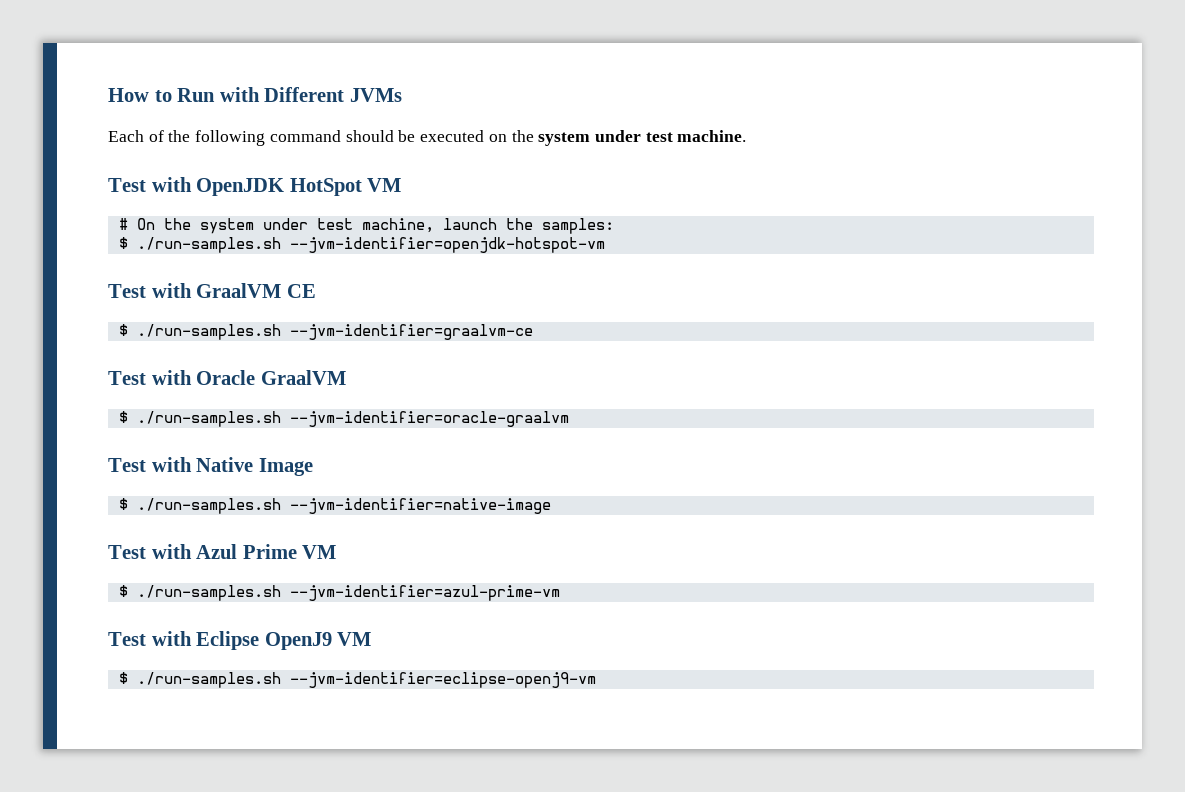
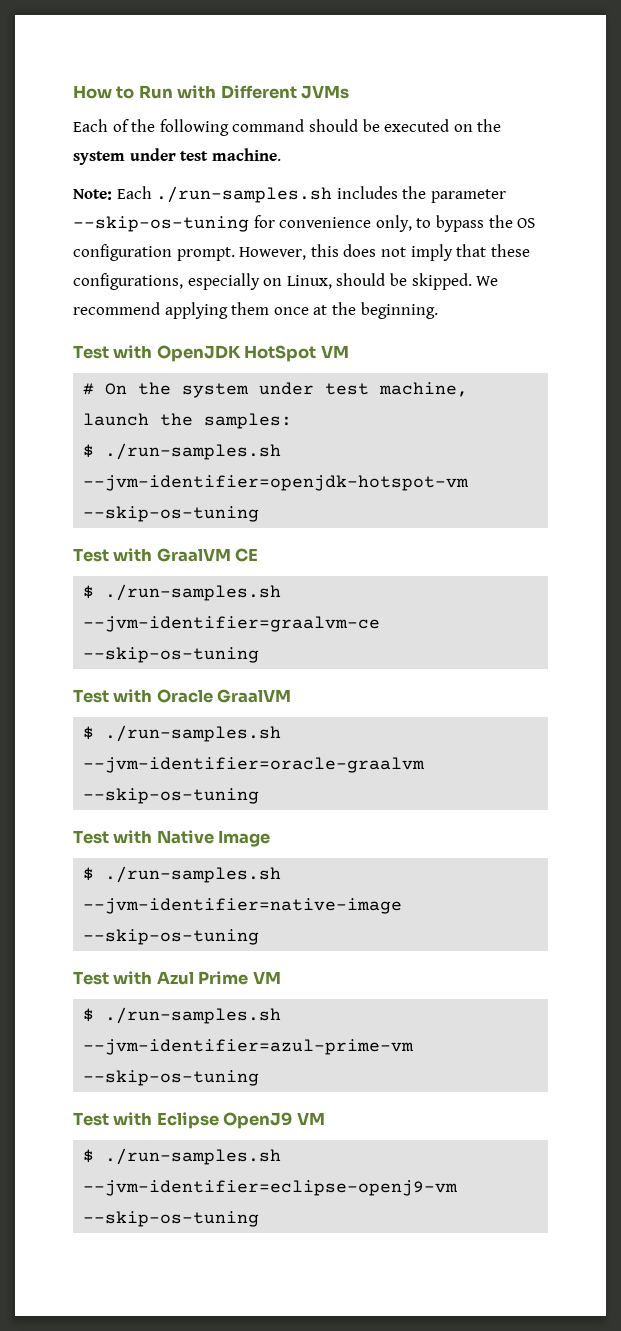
+ Note: Each ./run-samples.sh includes the parameter --skip-os-tuning for convenience only, to bypass the OS configuration prompt. However, this does not imply that these configurations, especially on Linux, should be skipped. We recommend applying them once at the beginning.
- $ ./run-samples.sh --jvm-identifier=openjdk-hotspot-vm
+ $ ./run-samples.sh --jvm-identifier=openjdk-hotspot-vm --skip-os-tuning
- $ ./run-samples.sh --jvm-identifier=graalvm-ce
+ $ ./run-samples.sh --jvm-identifier=graalvm-ce --skip-os-tuning
- $ ./run-samples.sh --jvm-identifier=oracle-graalvm
+ $ ./run-samples.sh --jvm-identifier=oracle-graalvm --skip-os-tuning
- $ ./run-samples.sh --jvm-identifier=native-image
+ $ ./run-samples.sh --jvm-identifier=native-image --skip-os-tuning
- $ ./run-samples.sh --jvm-identifier=azul-prime-vm
+ $ ./run-samples.sh --jvm-identifier=azul-prime-vm --skip-os-tuning
- $ ./run-samples.sh --jvm-identifier=eclipse-openj9-vm
+ $ ./run-samples.sh --jvm-identifier=eclipse-openj9-vm --skip-os-tuning

